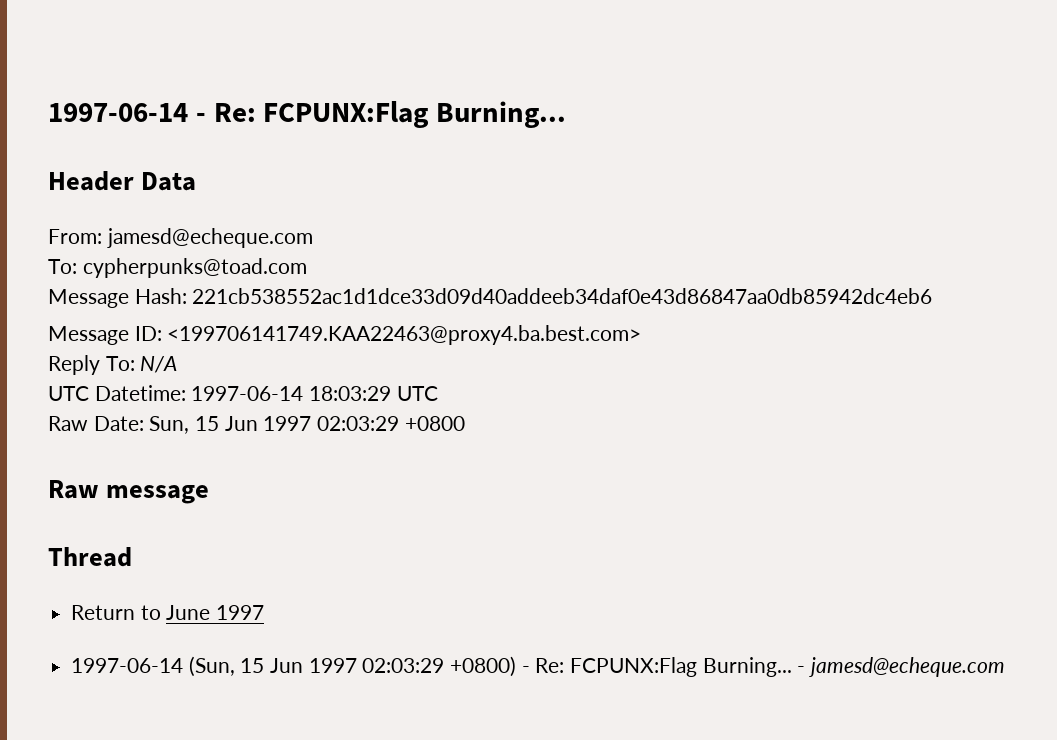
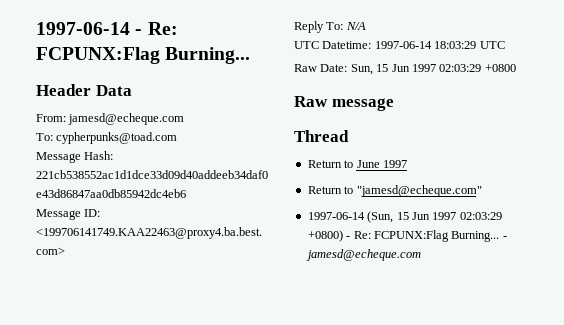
+ Return to "jamesd@echeque.com"

